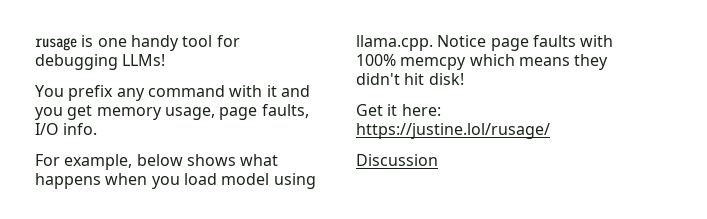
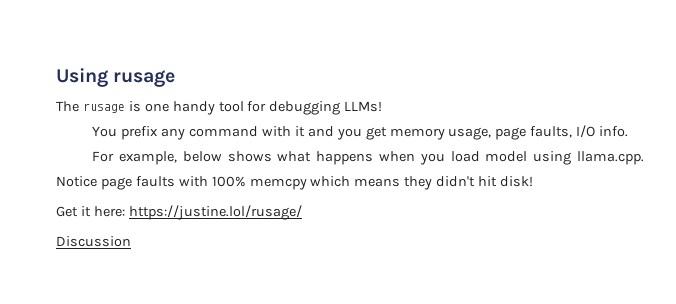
- rusage is one handy tool for debugging LLMs!
+ Using rusage
+ The rusage is one handy tool for debugging LLMs!

